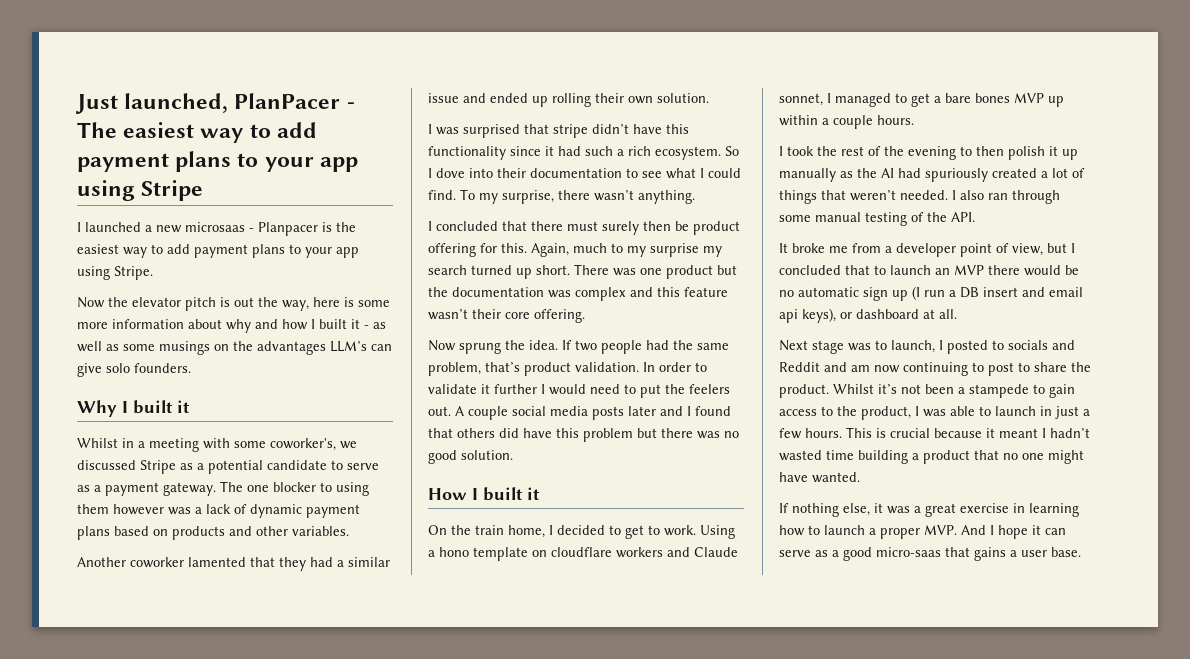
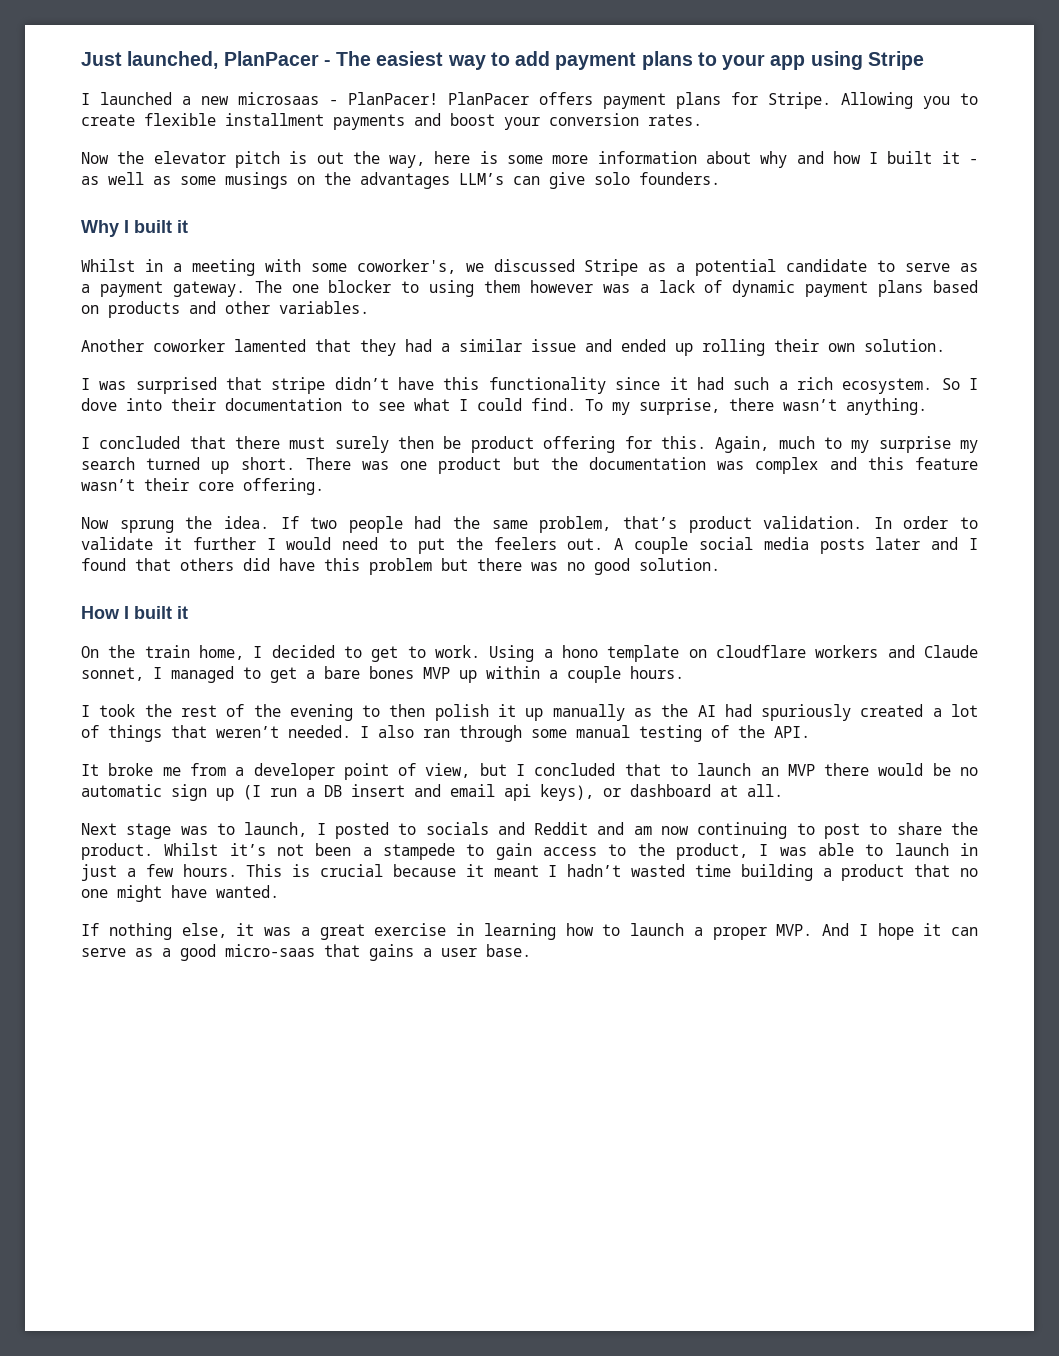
- I launched a new microsaas - Planpacer is the easiest way to add payment plans to your app using Stripe.
+ I launched a new microsaas - PlanPacer! PlanPacer offers payment plans for Stripe. Allowing you to create flexible installment payments and boost your conversion rates.

